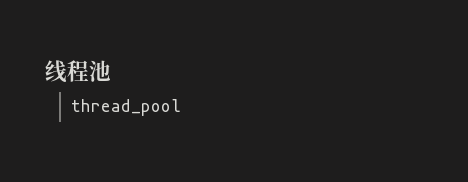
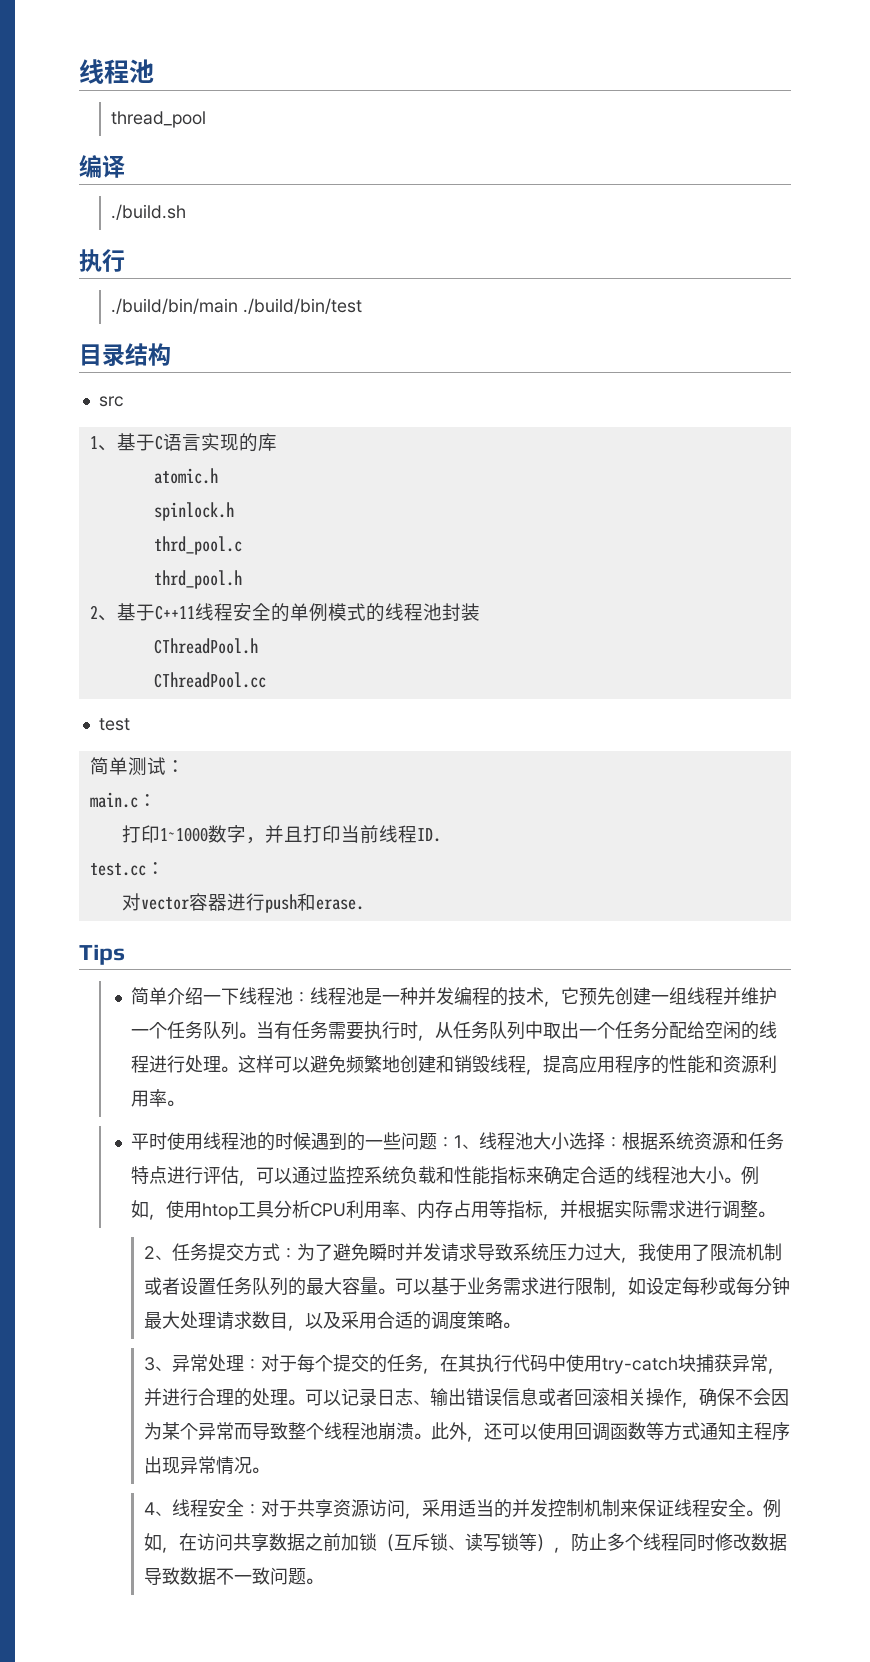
+ 编译
+ ./build.sh
+ 执行
+ ./build/bin/main ./build/bin/test
+ 目录结构
+ src
+ 1、基于C语言实现的库
+ atomic.h
+ spinlock.h
+ thrd_pool.c
+ thrd_pool.h
+ 2、基于C++11线程安全的单例模式的线程池封装
+ CThreadPool.h
+ CThreadPool.cc
+ test
+ 简单测试：
+ main.c：
+ 打印1~1000数字，并且打印当前线程ID.
+ test.cc：
+ 对vector容器进行push和erase.
+ Tips
+ 简单介绍一下线程池：线程池是一种并发编程的技术，它预先创建一组线程并维护一个任务队列。当有任务需要执行时，从任务队列中取出一个任务分配给空闲的线程进行处理。这样可以避免频繁地创建和销毁线程，提高应用程序的性能和资源利用率。
+ 平时使用线程池的时候遇到的一些问题：1、线程池大小选择：根据系统资源和任务特点进行评估，可以通过监控系统负载和性能指标来确定合适的线程池大小。例如，使用htop工具分析CPU利用率、内存占用等指标，并根据实际需求进行调整。
+ 2、任务提交方式：为了避免瞬时并发请求导致系统压力过大，我使用了限流机制或者设置任务队列的最大容量。可以基于业务需求进行限制，如设定每秒或每分钟最大处理请求数目，以及采用合适的调度策略。
+ 3、异常处理：对于每个提交的任务，在其执行代码中使用try-catch块捕获异常，并进行合理的处理。可以记录日志、输出错误信息或者回滚相关操作，确保不会因为某个异常而导致整个线程池崩溃。此外，还可以使用回调函数等方式通知主程序出现异常情况。
+ 4、线程安全：对于共享资源访问，采用适当的并发控制机制来保证线程安全。例如，在访问共享数据之前加锁（互斥锁、读写锁等），防止多个线程同时修改数据导致数据不一致问题。

